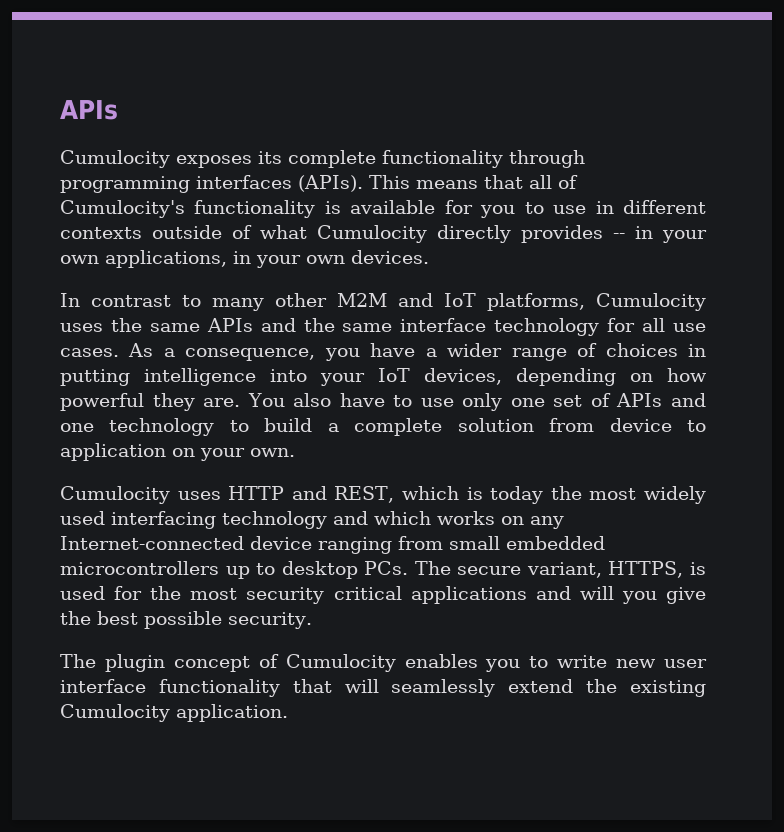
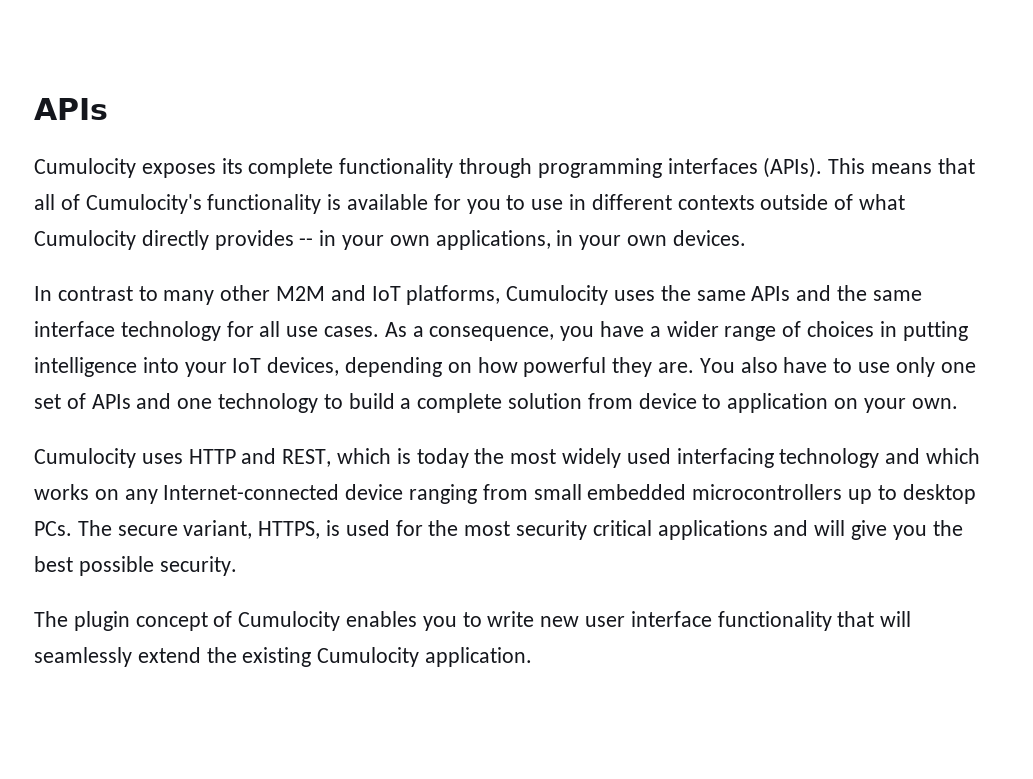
- Cumulocity uses HTTP and REST, which is today the most widely used interfacing technology and which works on any Internet-connected device ranging from small embedded microcontrollers up to desktop PCs. The secure variant, HTTPS, is used for the most security critical applications and will you give the best possible security.
+ Cumulocity uses HTTP and REST, which is today the most widely used interfacing technology and which works on any Internet-connected device ranging from small embedded microcontrollers up to desktop PCs. The secure variant, HTTPS, is used for the most security critical applications and will give you the best possible security.

